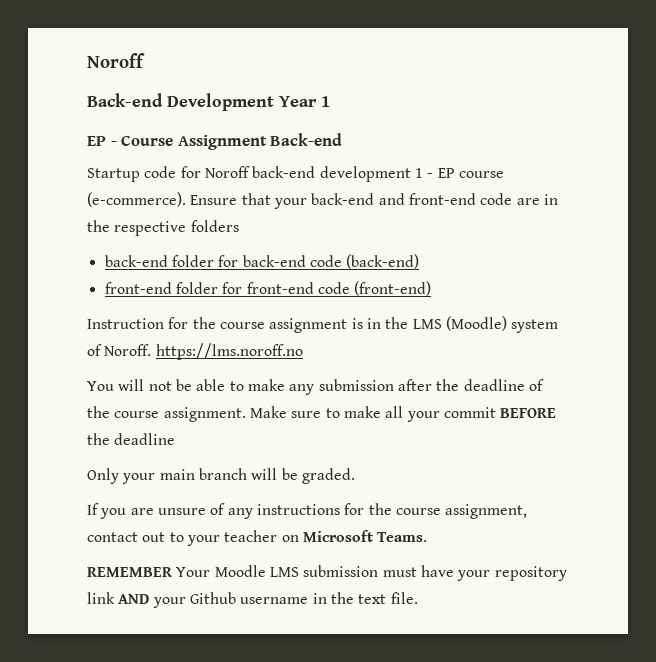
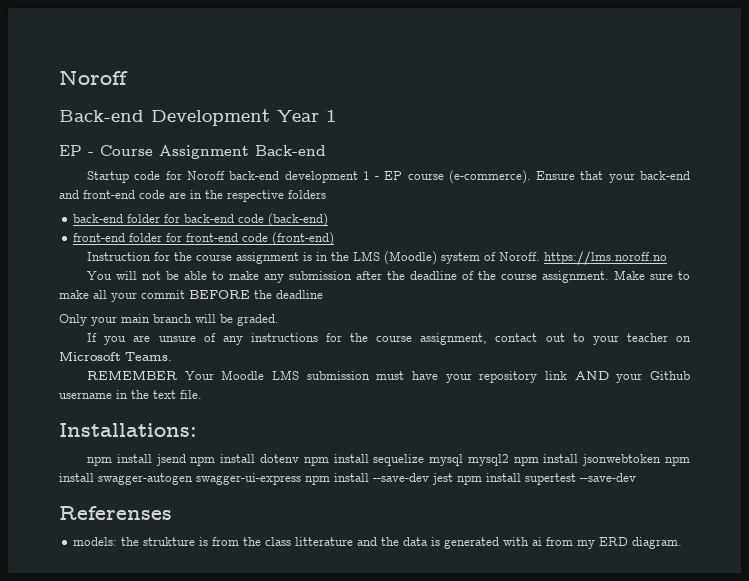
+ Installations:
+ npm install jsend npm install dotenv npm install sequelize mysql mysql2 npm install jsonwebtoken npm install swagger-autogen swagger-ui-express npm install --save-dev jest npm install supertest --save-dev
+ Referenses
+ models: the strukture is from the class litterature and the data is generated with ai from my ERD diagram.

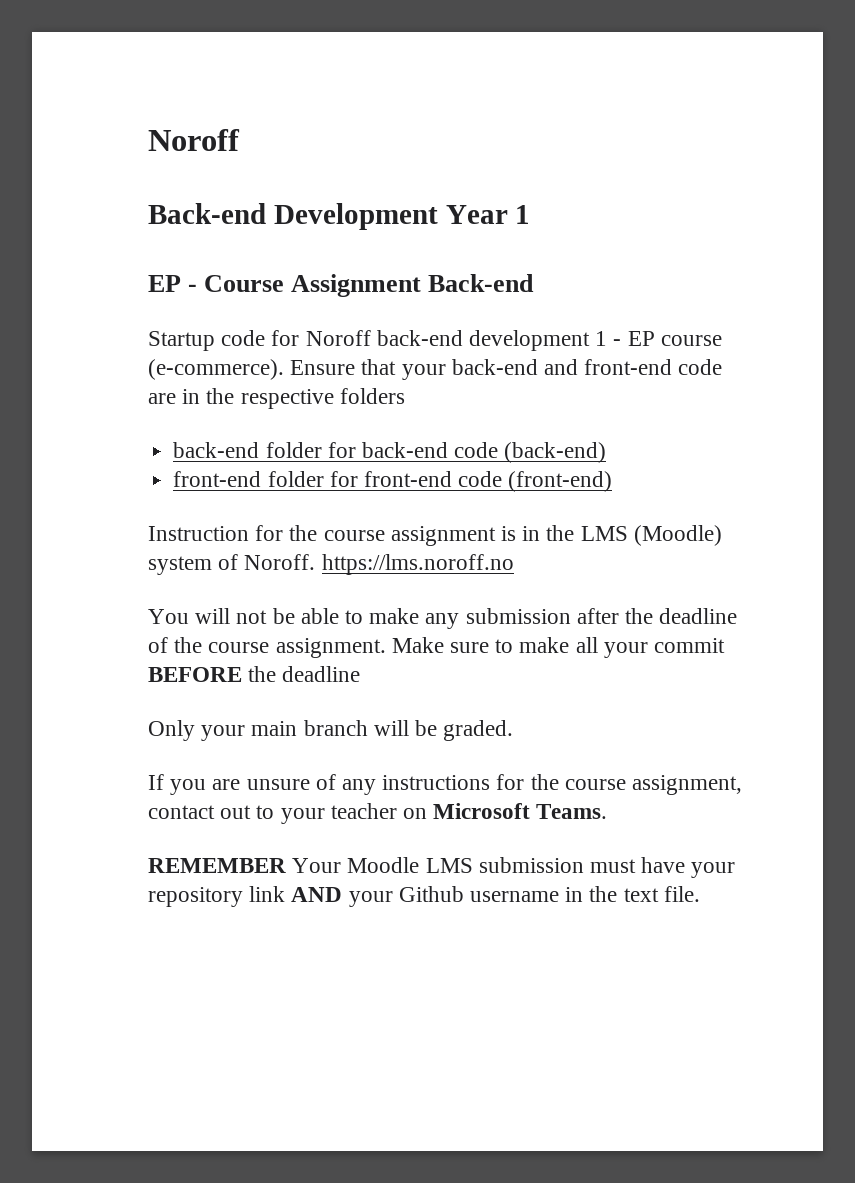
- Installations:
- npm install jsend npm install dotenv npm install sequelize mysql mysql2 npm install jsonwebtoken npm install swagger-autogen swagger-ui-express npm install --save-dev jest npm install supertest --save-dev
- Referenses
- models: the strukture is from the class litterature and the data is generated with ai from my ERD diagram.

